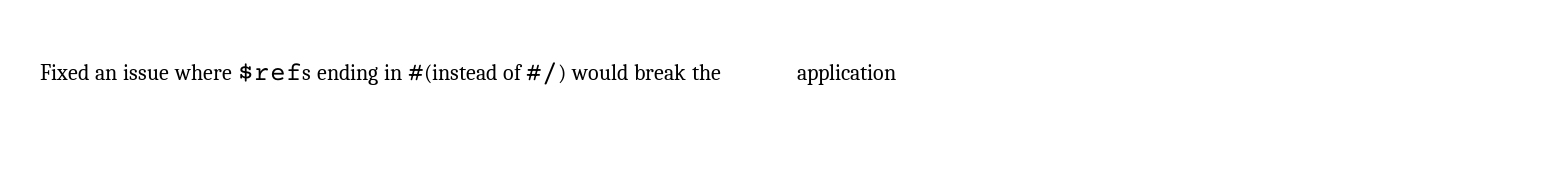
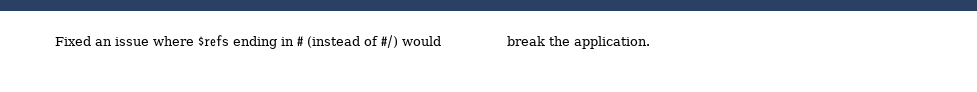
- Fixed an issue where $refs ending in #(instead of #/) would break the application
+ Fixed an issue where $refs ending in # (instead of #/) would break the application.

